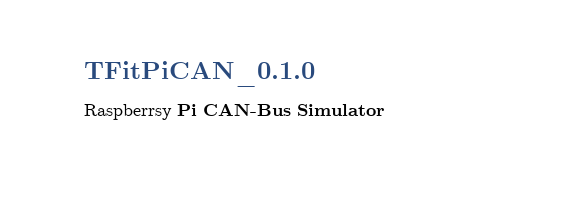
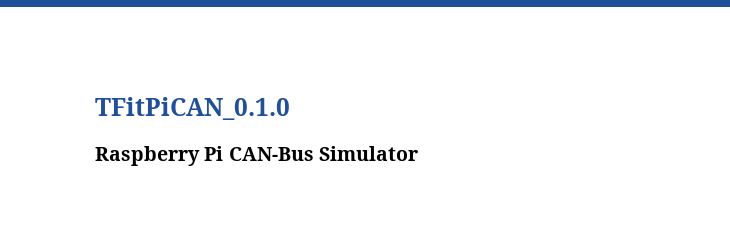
- Raspberrsy Pi CAN-Bus Simulator
+ Raspberry Pi CAN-Bus Simulator

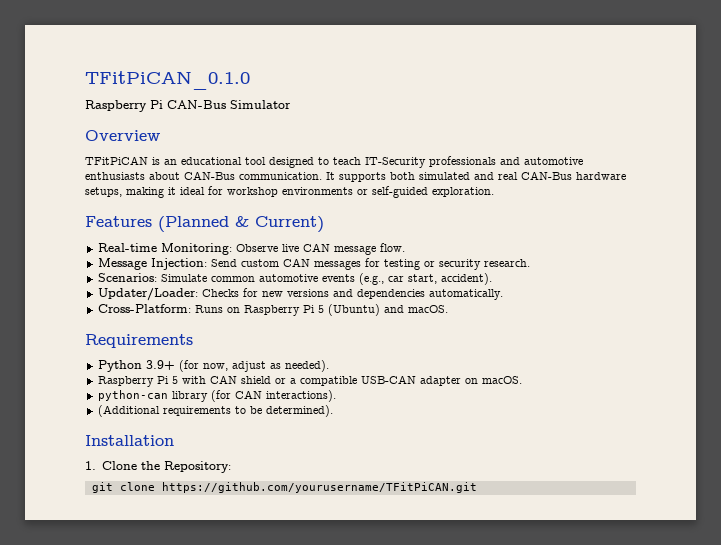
+ Overview
+ TFitPiCAN is an educational tool designed to teach IT-Security professionals and automotive enthusiasts about CAN-Bus communication. It supports both simulated and real CAN-Bus hardware setups, making it ideal for workshop environments or self-guided exploration.
+ Features (Planned & Current)
+ Real-time Monitoring: Observe live CAN message flow.
+ Message Injection: Send custom CAN messages for testing or security research.
+ Scenarios: Simulate common automotive events (e.g., car start, accident).
+ Updater/Loader: Checks for new versions and dependencies automatically.
+ Cross-Platform: Runs on Raspberry Pi 5 (Ubuntu) and macOS.
+ Requirements
+ Python 3.9+ (for now, adjust as needed).
+ Raspberry Pi 5 with CAN shield or a compatible USB-CAN adapter on macOS.
+ python-can library (for CAN interactions).
+ (Additional requirements to be determined).
+ Installation
+ 1. Clone the Repository:
+ git clone https://github.com/yourusername/TFitPiCAN.git

